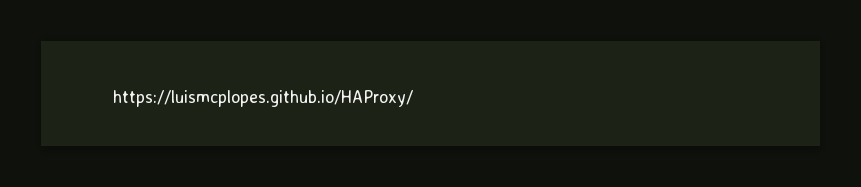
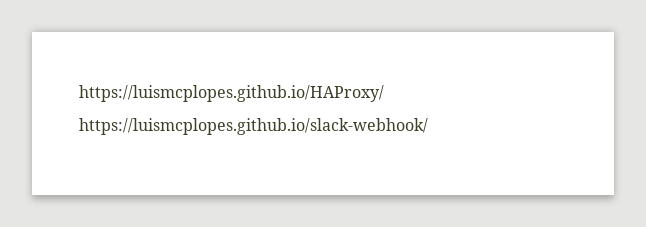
+ https://luismcplopes.github.io/slack-webhook/

